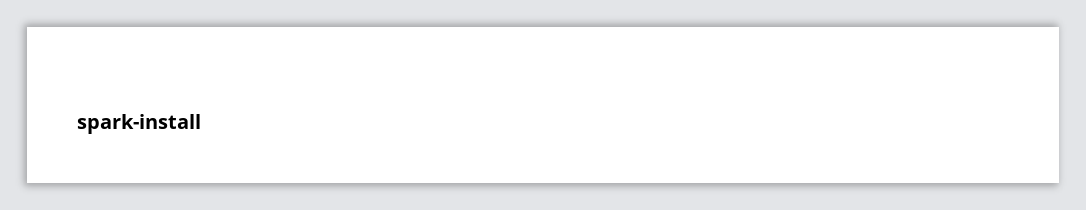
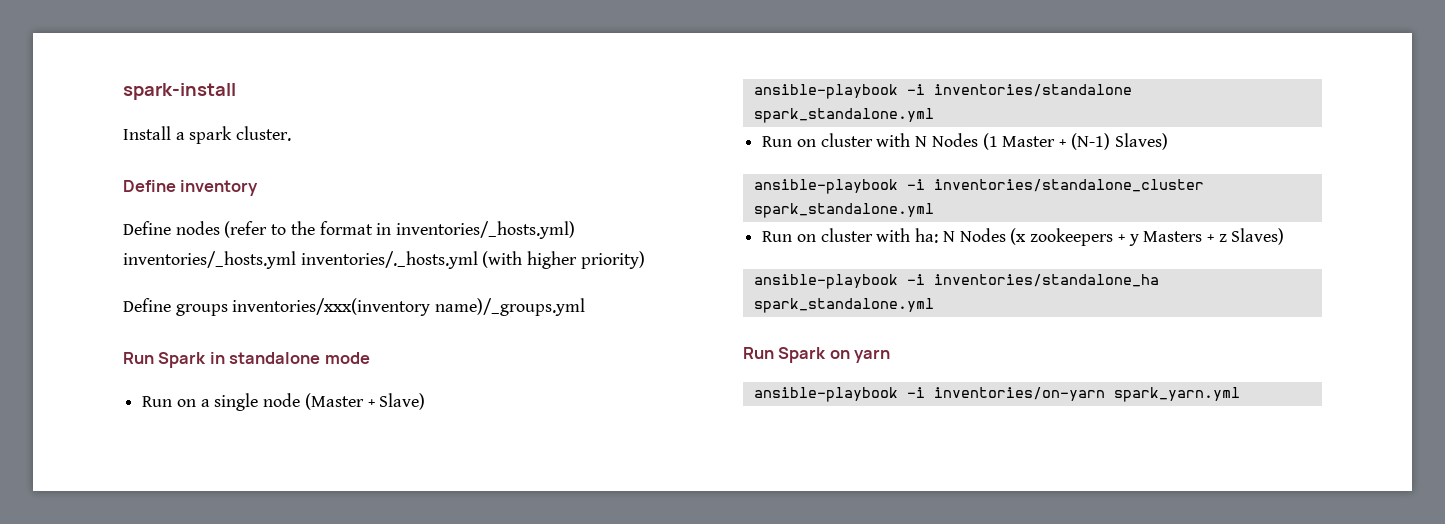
+ Install a spark cluster.
+ Define inventory
+ Define nodes (refer to the format in inventories/_hosts.yml) inventories/_hosts.yml inventories/._hosts.yml (with higher priority)
+ Define groups inventories/xxx(inventory name)/_groups.yml
+ Run Spark in standalone mode
+ Run on a single node (Master + Slave)
+ ansible-playbook -i inventories/standalone spark_standalone.yml
+ Run on cluster with N Nodes (1 Master + (N-1) Slaves)
+ ansible-playbook -i inventories/standalone_cluster spark_standalone.yml
+ Run on cluster with ha: N Nodes (x zookeepers + y Masters + z Slaves)
+ ansible-playbook -i inventories/standalone_ha spark_standalone.yml
+ Run Spark on yarn
+ ansible-playbook -i inventories/on-yarn spark_yarn.yml

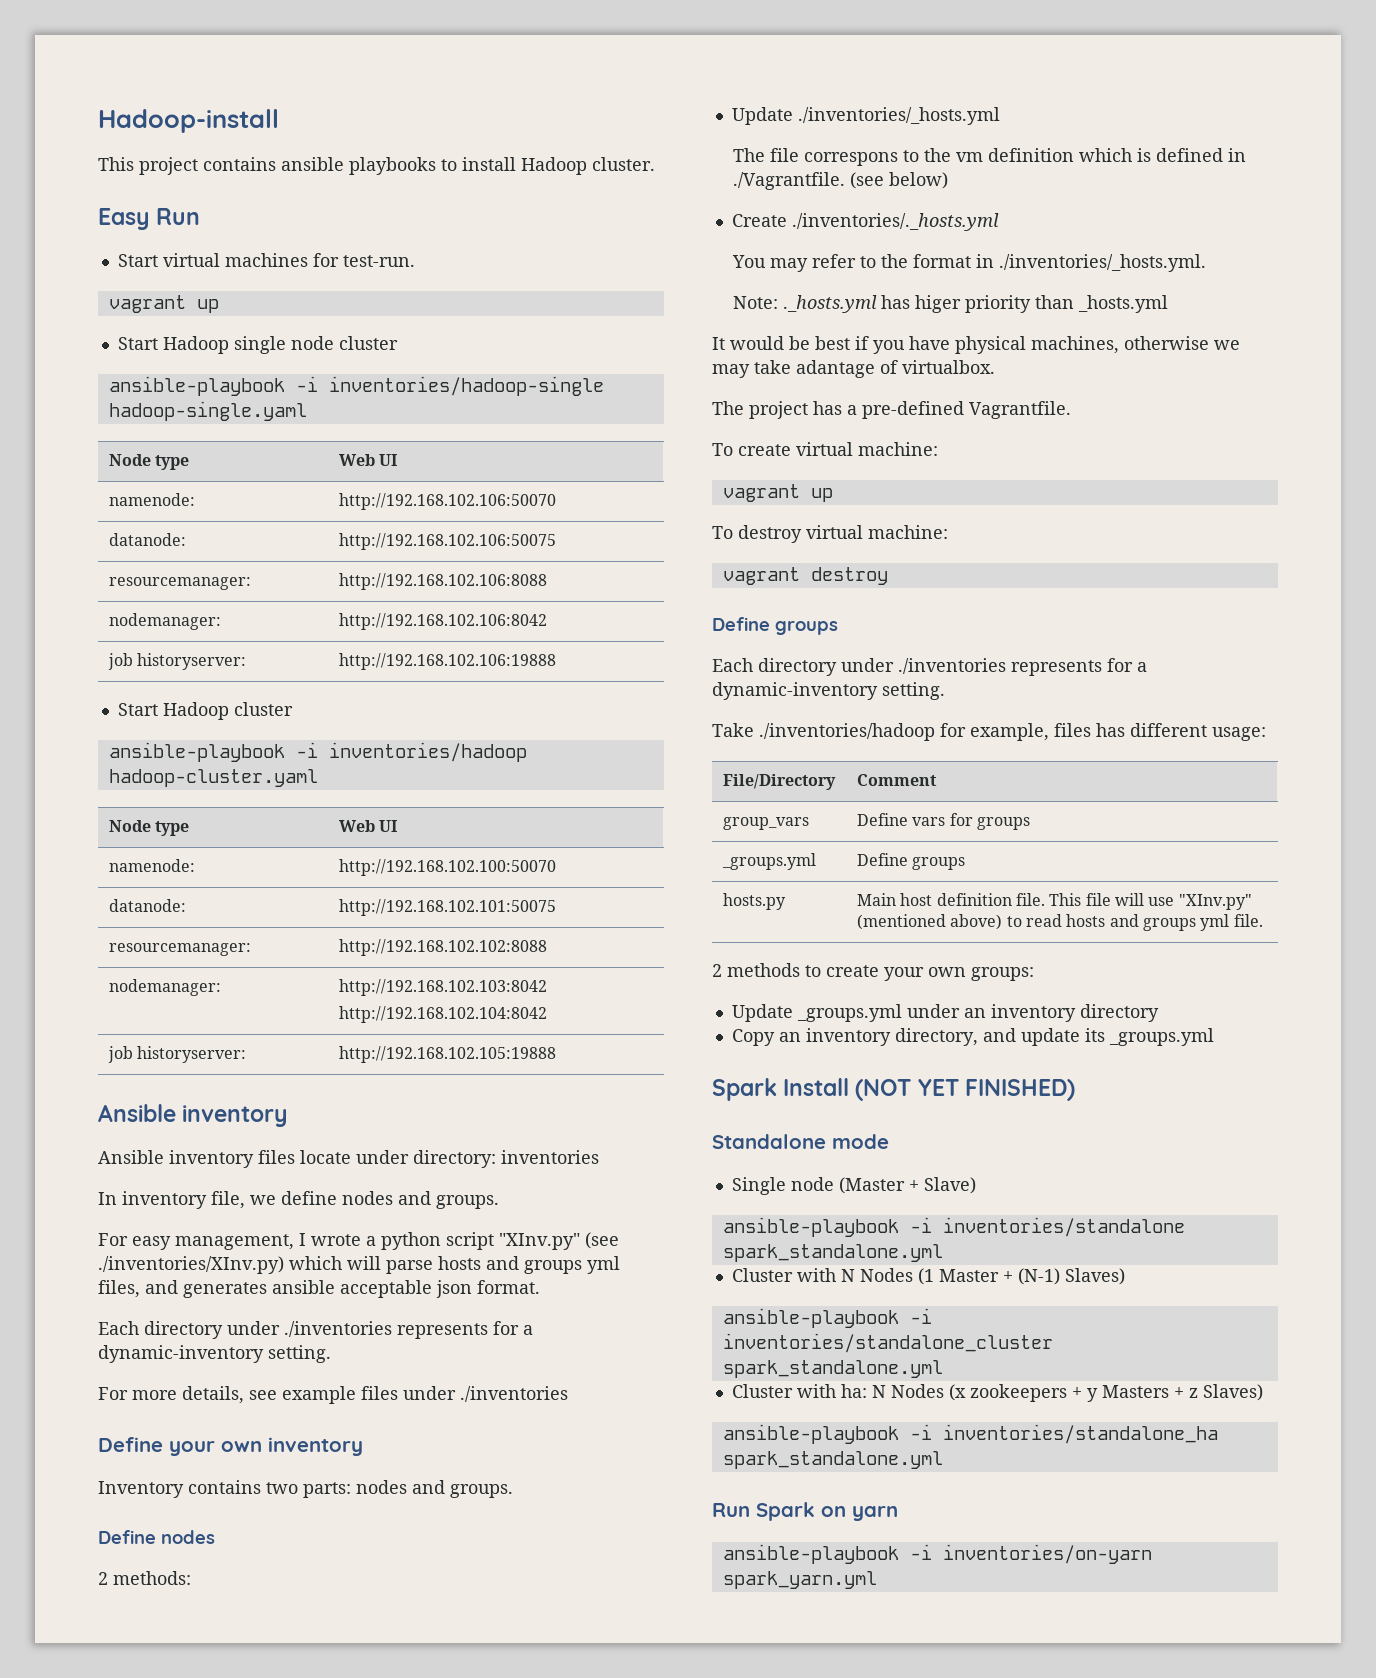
- spark-install
- Install a spark cluster.
- Define inventory
- Define nodes (refer to the format in inventories/_hosts.yml) inventories/_hosts.yml inventories/._hosts.yml (with higher priority)
- Define groups inventories/xxx(inventory name)/_groups.yml
- Run Spark in standalone mode
- Run on a single node (Master + Slave)
+ Hadoop-install
+ This project contains ansible playbooks to install Hadoop cluster.
+ Easy Run
+ Start virtual machines for test-run.
+ vagrant up
+ Start Hadoop single node cluster
+ ansible-playbook -i inventories/hadoop-single hadoop-single.yaml
+ Node type | Web UI
+ namenode: | http://192.168.102.106:50070
+ datanode: | http://192.168.102.106:50075
+ resourcemanager: | http://192.168.102.106:8088
+ nodemanager: | http://192.168.102.106:8042
+ job historyserver: | http://192.168.102.106:19888
+ Start Hadoop cluster
+ ansible-playbook -i inventories/hadoop hadoop-cluster.yaml
+ Node type | Web UI
+ namenode: | http://192.168.102.100:50070
+ datanode: | http://192.168.102.101:50075
+ resourcemanager: | http://192.168.102.102:8088
+ nodemanager: | http://192.168.102.103:8042
+ http://192.168.102.104:8042
+ job historyserver: | http://192.168.102.105:19888
+ Ansible inventory
+ Ansible inventory files locate under directory: inventories
+ In inventory file, we define nodes and groups.
+ For easy management, I wrote a python script "XInv.py" (see ./inventories/XInv.py) which will parse hosts and groups yml files, and generates ansible acceptable json format.
+ Each directory under ./inventories represents for a dynamic-inventory setting.
+ For more details, see example files under ./inventories
+ Define your own inventory
+ Inventory contains two parts: nodes and groups.
+ Define nodes
+ 2 methods:
+ Update ./inventories/_hosts.yml
+ The file correspons to the vm definition which is defined in ./Vagrantfile. (see below)
+ Create ./inventories/._hosts.yml
+ You may refer to the format in ./inventories/_hosts.yml.
+ Note: ._hosts.yml has higer priority than _hosts.yml
+ It would be best if you have physical machines, otherwise we may take adantage of virtualbox.
+ The project has a pre-defined Vagrantfile.
+ To create virtual machine:
+ vagrant up
+ To destroy virtual machine:
+ vagrant destroy
+ Define groups
+ Each directory under ./inventories represents for a dynamic-inventory setting.
+ Take ./inventories/hadoop for example, files has different usage:
+ File/Directory | Comment
+ group_vars | Define vars for groups
+ _groups.yml | Define groups
+ hosts.py | Main host definition file. This file will use "XInv.py" (mentioned above) to read hosts and groups yml file.
+ 2 methods to create your own groups:
+ Update _groups.yml under an inventory directory
+ Copy an inventory directory, and update its _groups.yml
+ Spark Install (NOT YET FINISHED)
+ Standalone mode
+ Single node (Master + Slave)
- Run on cluster with N Nodes (1 Master + (N-1) Slaves)
+ Cluster with N Nodes (1 Master + (N-1) Slaves)
- Run on cluster with ha: N Nodes (x zookeepers + y Masters + z Slaves)
+ Cluster with ha: N Nodes (x zookeepers + y Masters + z Slaves)

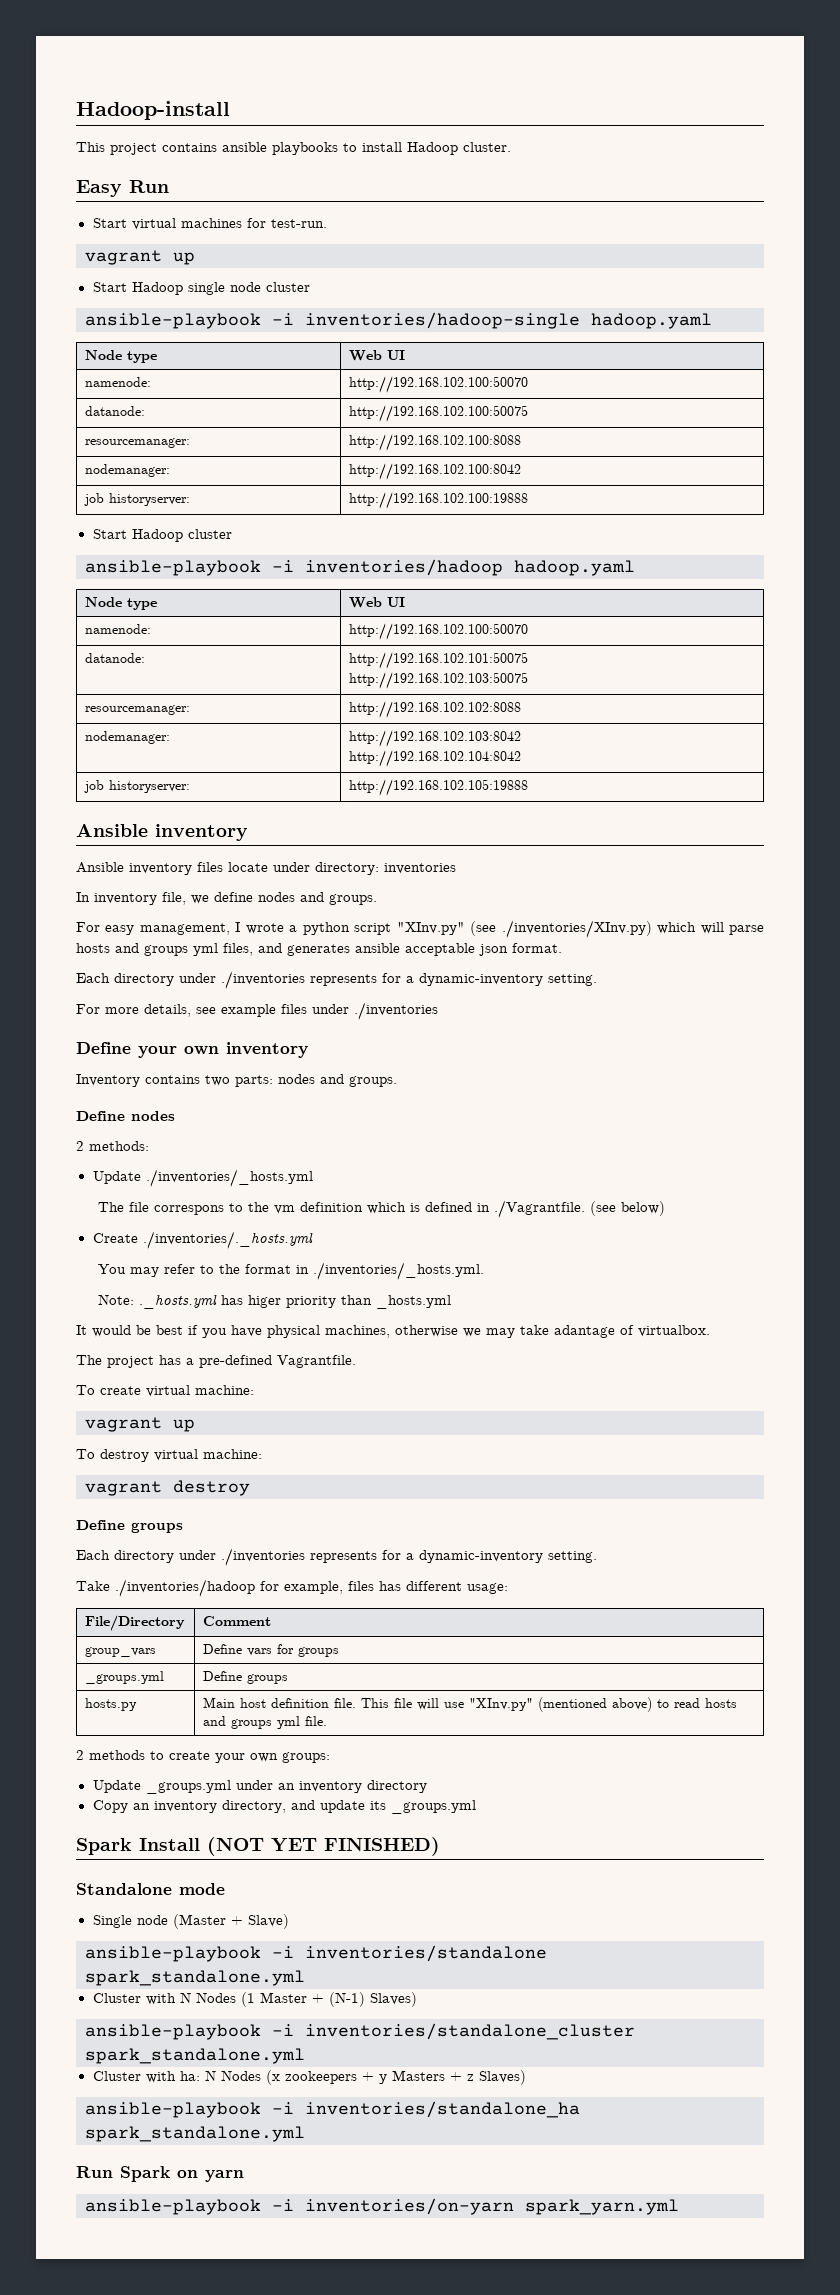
- ansible-playbook -i inventories/hadoop-single hadoop-single.yaml
+ ansible-playbook -i inventories/hadoop-single hadoop.yaml
  Node type | Web UI
- namenode: | http://192.168.102.106:50070
- datanode: | http://192.168.102.106:50075
- resourcemanager: | http://192.168.102.106:8088
- nodemanager: | http://192.168.102.106:8042
- job historyserver: | http://192.168.102.106:19888
+ namenode: | http://192.168.102.100:50070
+ datanode: | http://192.168.102.100:50075
+ resourcemanager: | http://192.168.102.100:8088
+ nodemanager: | http://192.168.102.100:8042
+ job historyserver: | http://192.168.102.100:19888
- ansible-playbook -i inventories/hadoop hadoop-cluster.yaml
+ ansible-playbook -i inventories/hadoop hadoop.yaml
  datanode: | http://192.168.102.101:50075
+ http://192.168.102.103:50075

